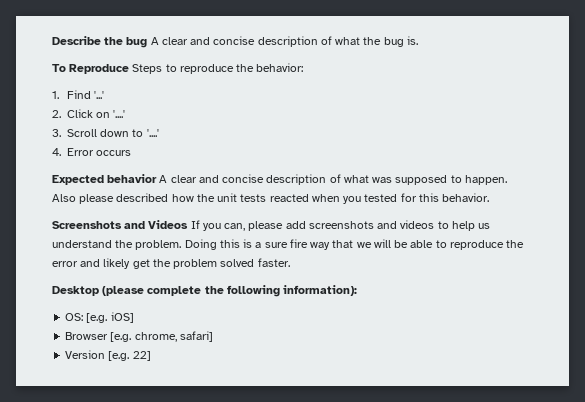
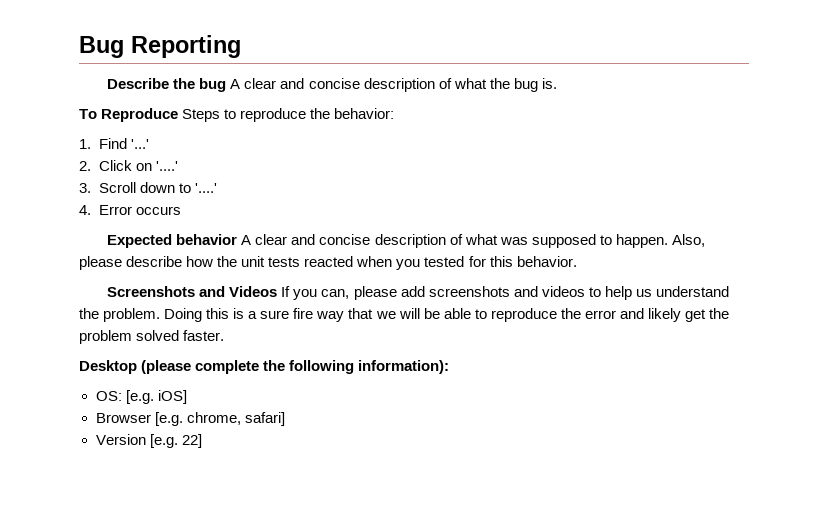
+ Bug Reporting
- Also please described how the unit tests reacted when you tested for this behavior.
+ Also, please describe how the unit tests reacted when you tested for this behavior.

